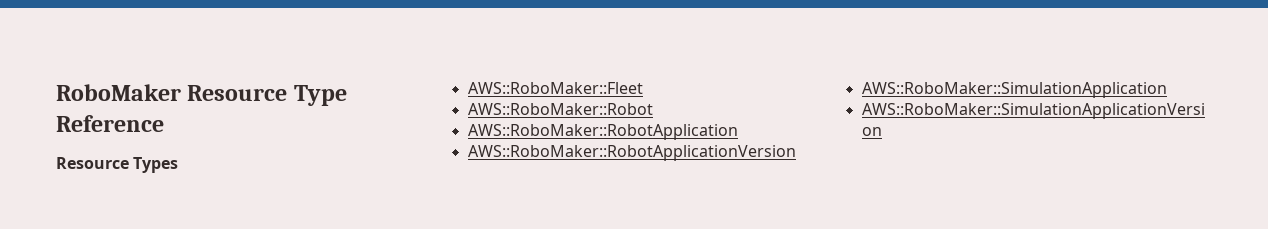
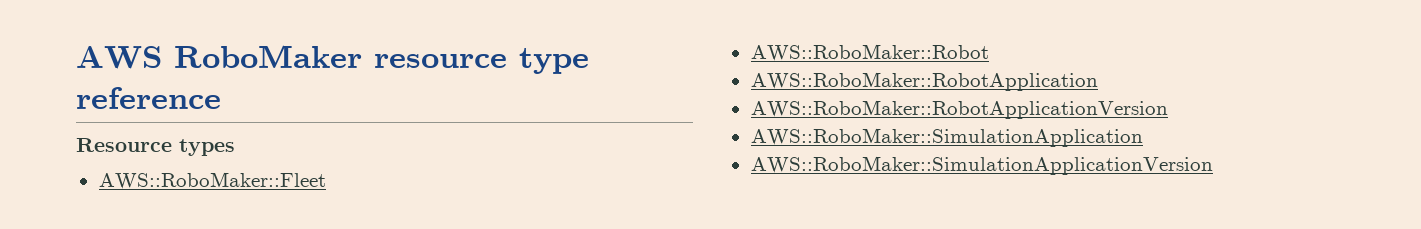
- RoboMaker Resource Type Reference
- Resource Types
+ AWS RoboMaker resource type reference
+ Resource types

